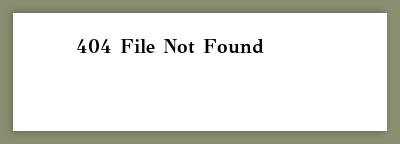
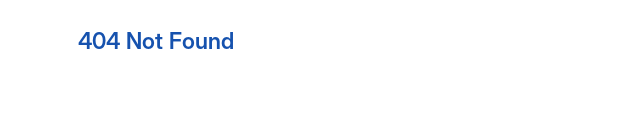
- 404 File Not Found
+ 404 Not Found

